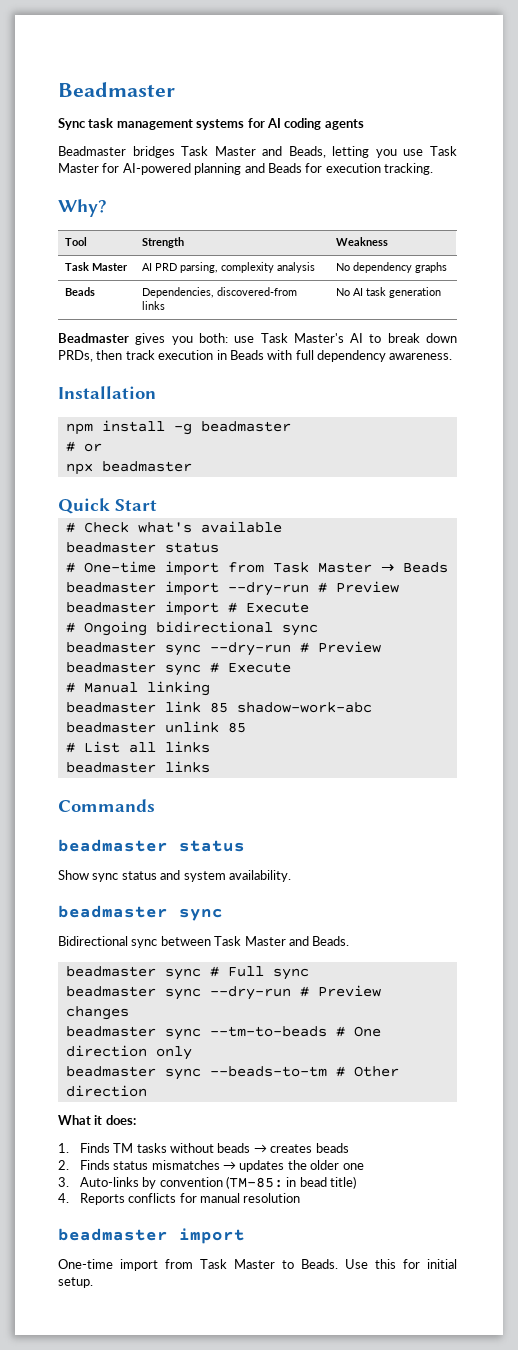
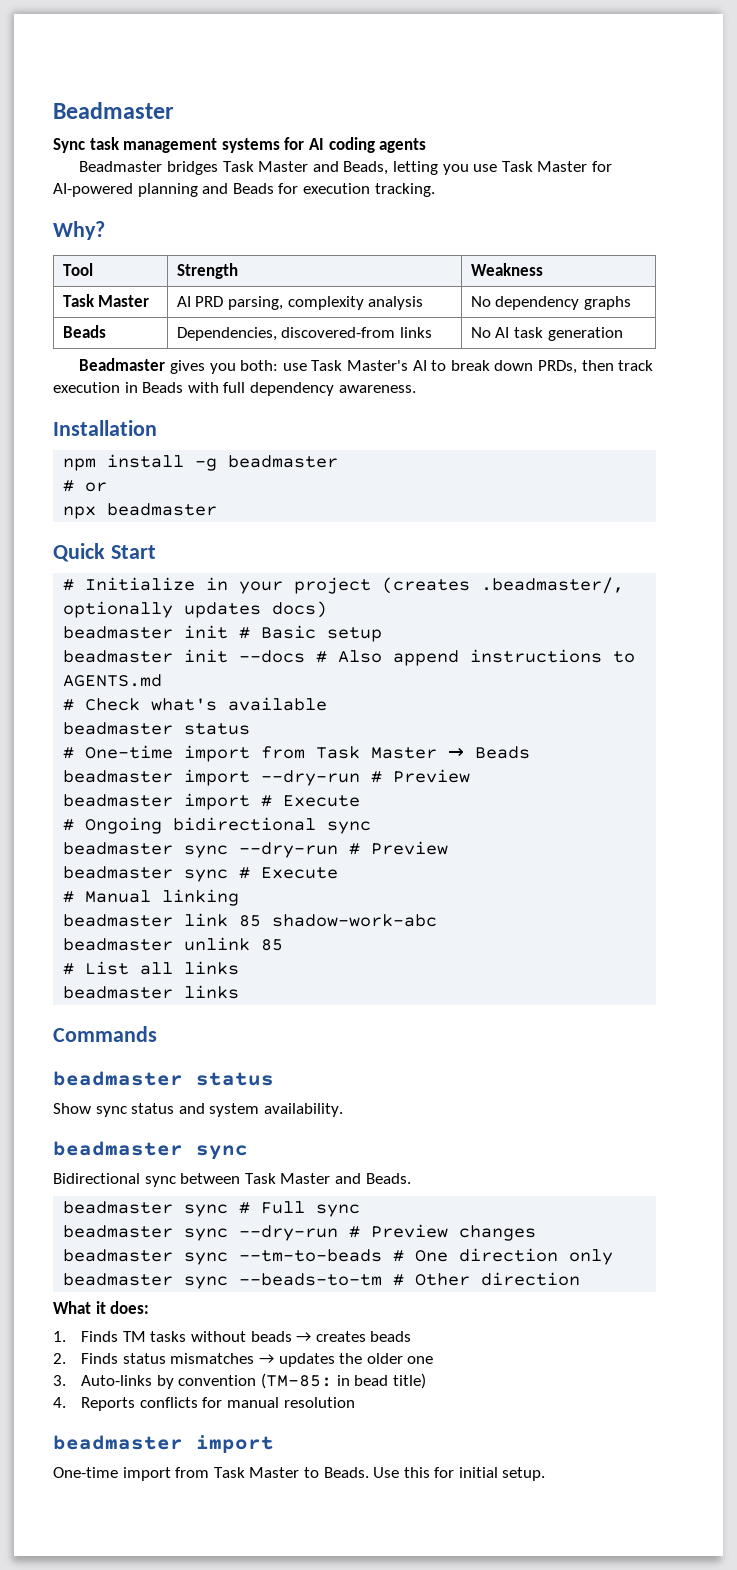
+ # Initialize in your project (creates .beadmaster/, optionally updates docs)
+ beadmaster init # Basic setup
+ beadmaster init --docs # Also append instructions to AGENTS.md

